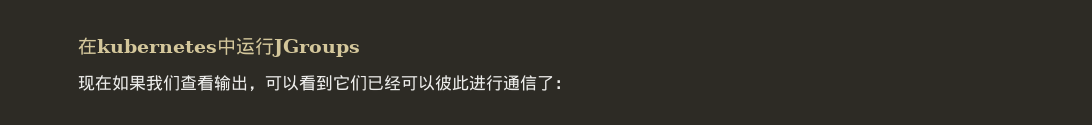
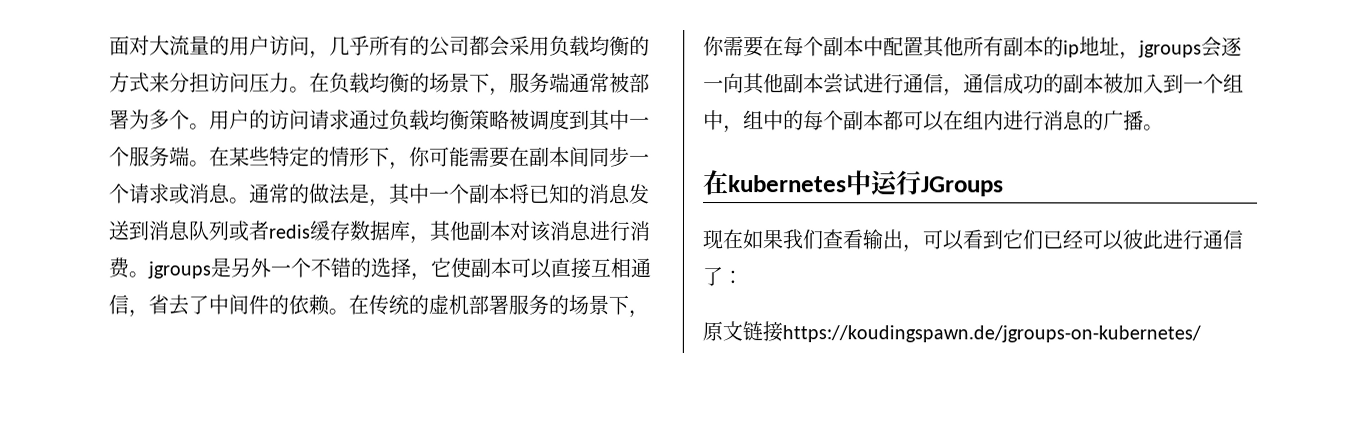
+ 面对大流量的用户访问，几乎所有的公司都会采用负载均衡的方式来分担访问压力。在负载均衡的场景下，服务端通常被部署为多个。用户的访问请求通过负载均衡策略被调度到其中一个服务端。在某些特定的情形下，你可能需要在副本间同步一个请求或消息。通常的做法是，其中一个副本将已知的消息发送到消息队列或者redis缓存数据库，其他副本对该消息进行消费。jgroups是另外一个不错的选择，它使副本可以直接互相通信，省去了中间件的依赖。在传统的虚机部署服务的场景下，你需要在每个副本中配置其他所有副本的ip地址，jgroups会逐一向其他副本尝试进行通信，通信成功的副本被加入到一个组中，组中的每个副本都可以在组内进行消息的广播。
+ 原文链接https://koudingspawn.de/jgroups-on-kubernetes/

